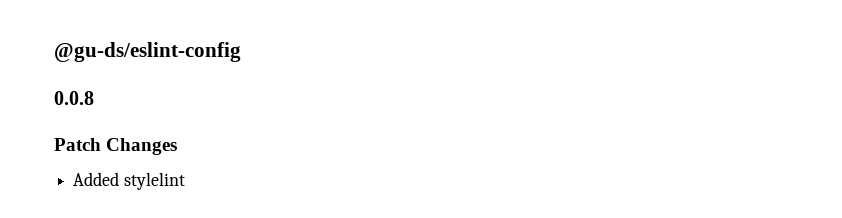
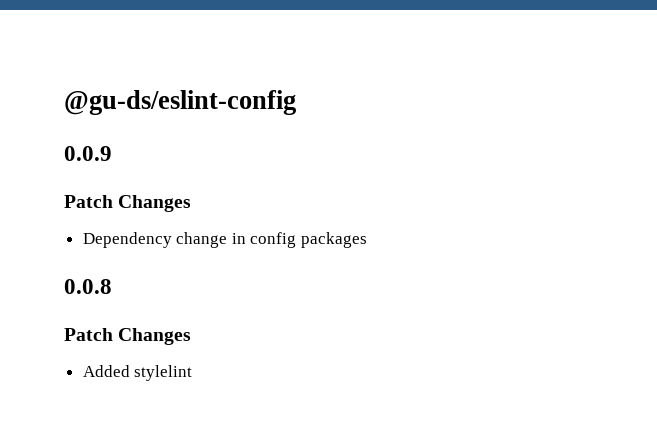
+ 0.0.9
+ Patch Changes
+ Dependency change in config packages

